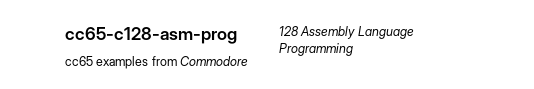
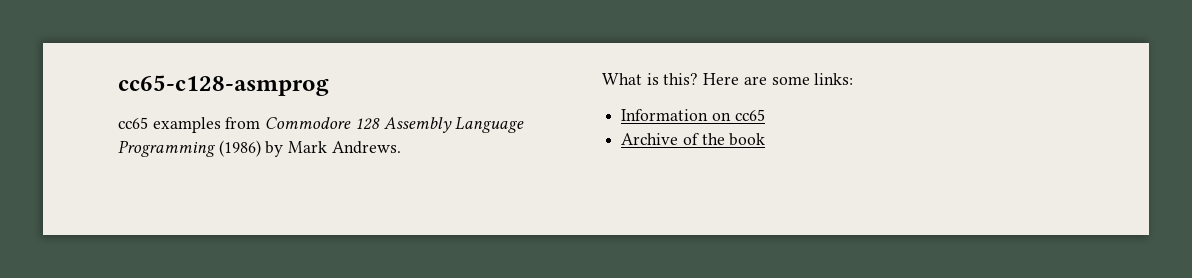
- cc65-c128-asm-prog
+ cc65-c128-asmprog
- cc65 examples from Commodore 128 Assembly Language Programming
+ cc65 examples from Commodore 128 Assembly Language Programming (1986) by Mark Andrews.
+ What is this? Here are some links:
+ Information on cc65
+ Archive of the book

